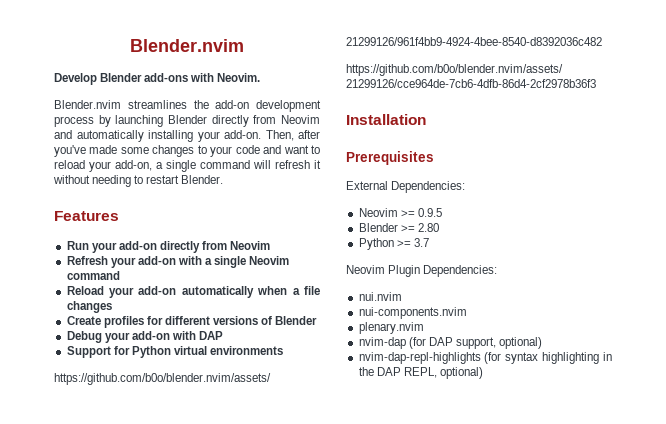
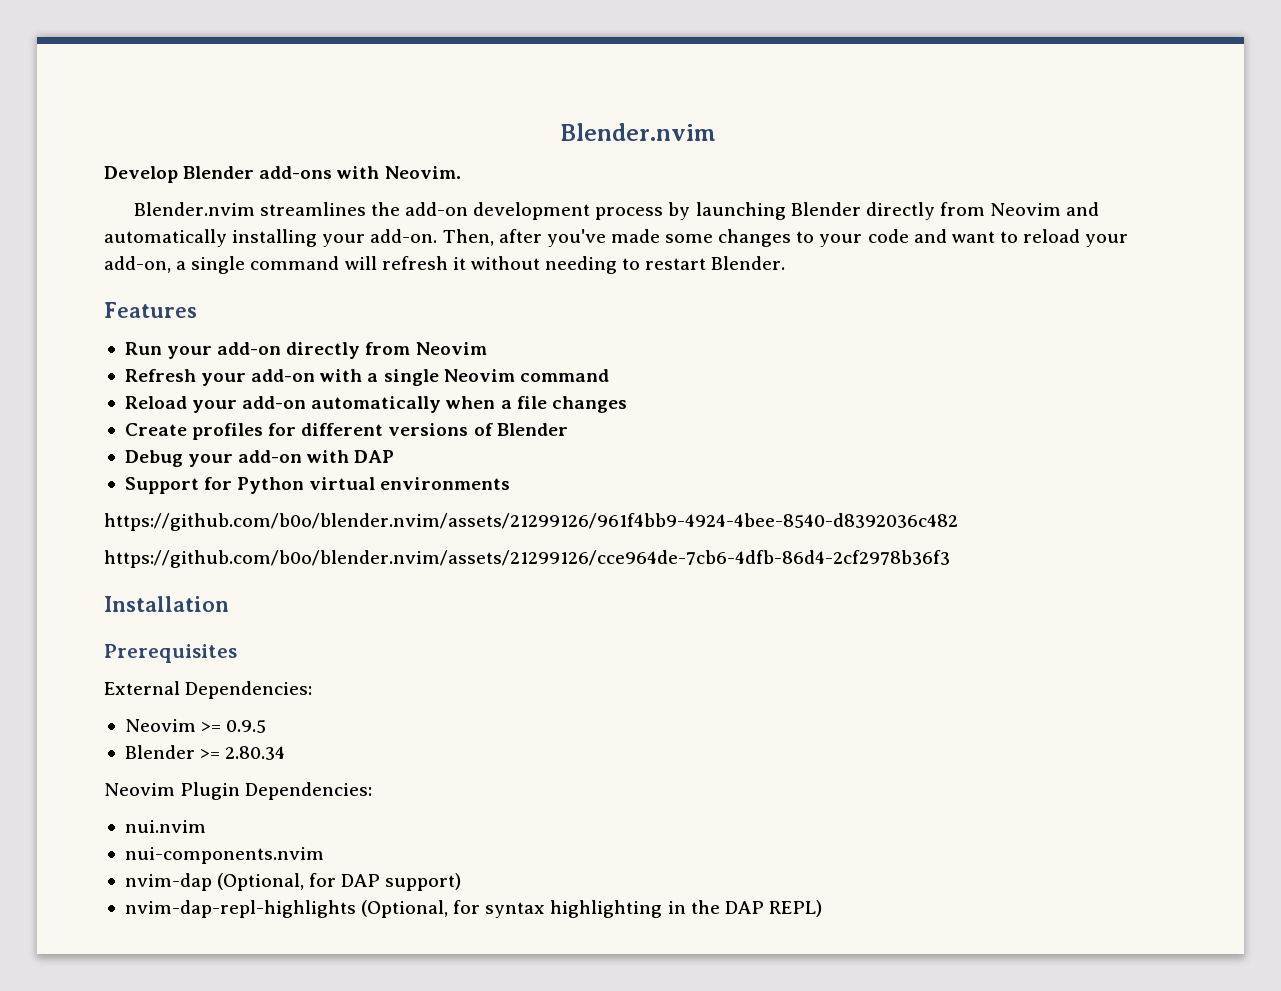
- Blender >= 2.80
- Python >= 3.7
+ Blender >= 2.80.34
- plenary.nvim
- nvim-dap (for DAP support, optional)
+ nvim-dap (Optional, for DAP support)
- nvim-dap-repl-highlights (for syntax highlighting in the DAP REPL, optional)
+ nvim-dap-repl-highlights (Optional, for syntax highlighting in the DAP REPL)

